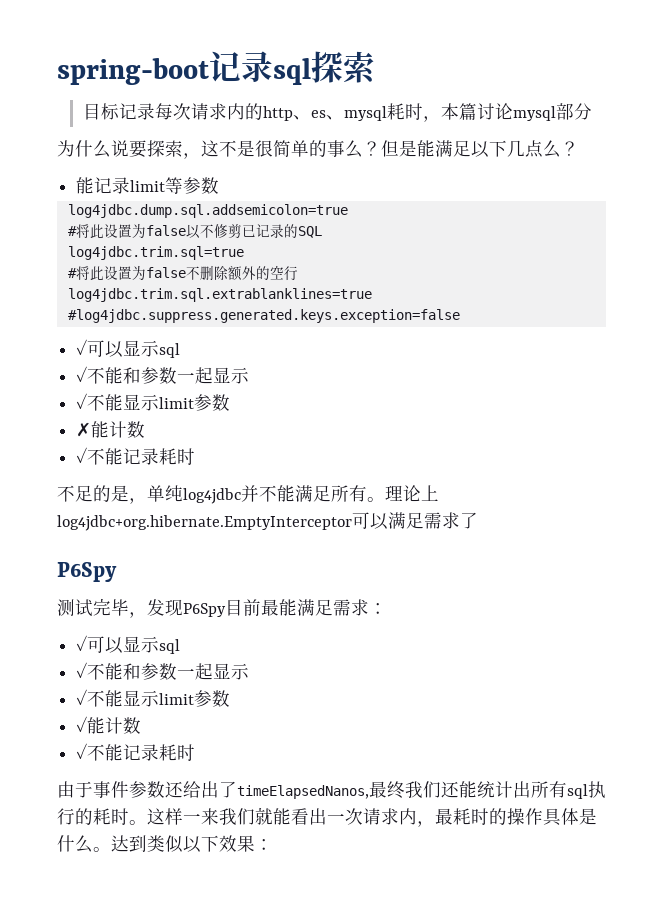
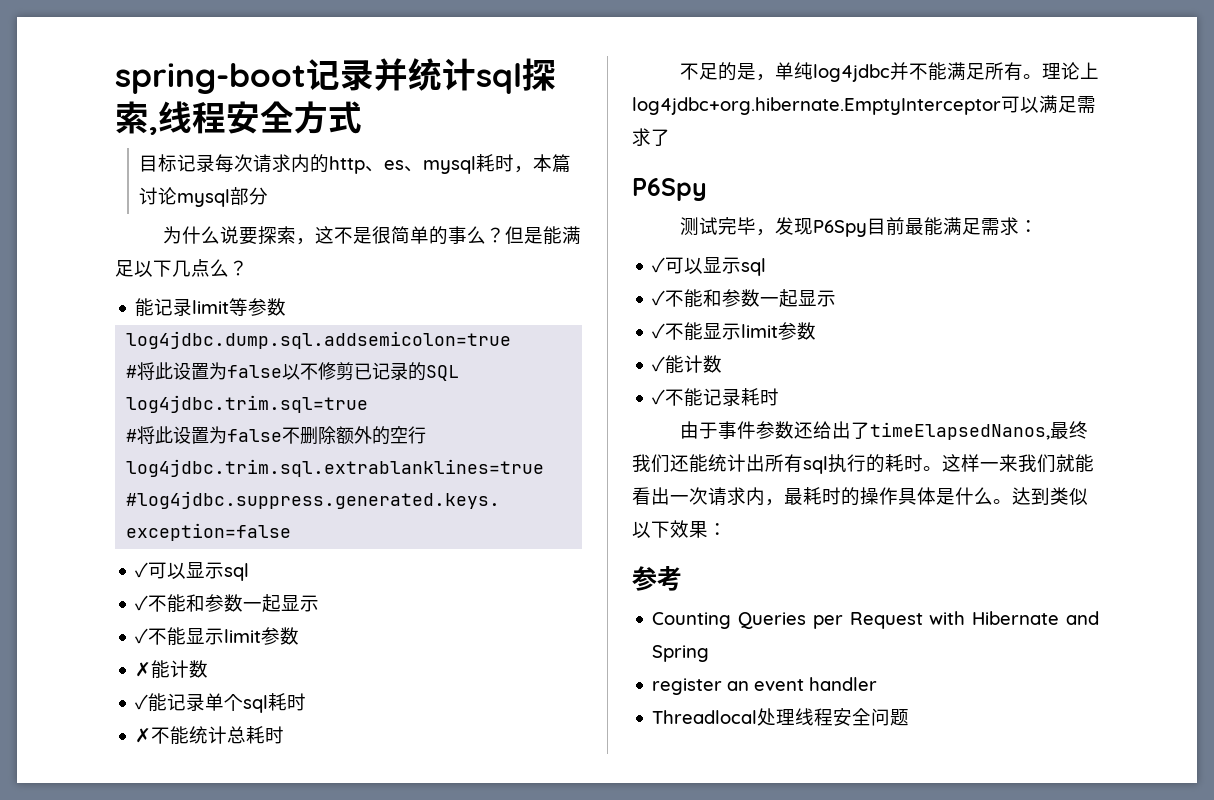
- spring-boot记录sql探索
+ spring-boot记录并统计sql探索,线程安全方式
  ✗能计数
- ✓不能记录耗时
+ ✓能记录单个sql耗时
+ ✗不能统计总耗时
+ 参考
+ Counting Queries per Request with Hibernate and Spring
+ register an event handler
+ Threadlocal处理线程安全问题

